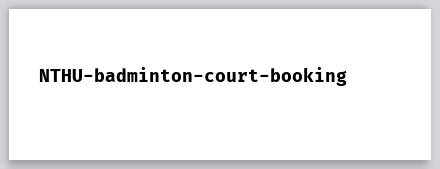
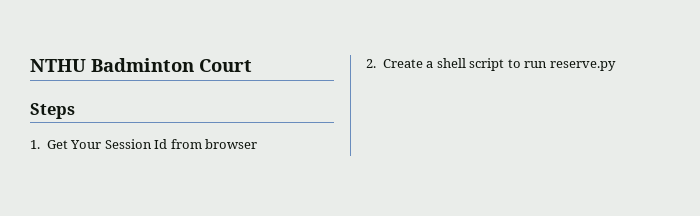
- NTHU-badminton-court-booking
+ NTHU Badminton Court
+ Steps
+ 1. Get Your Session Id from browser
+ 2. Create a shell script to run reserve.py

